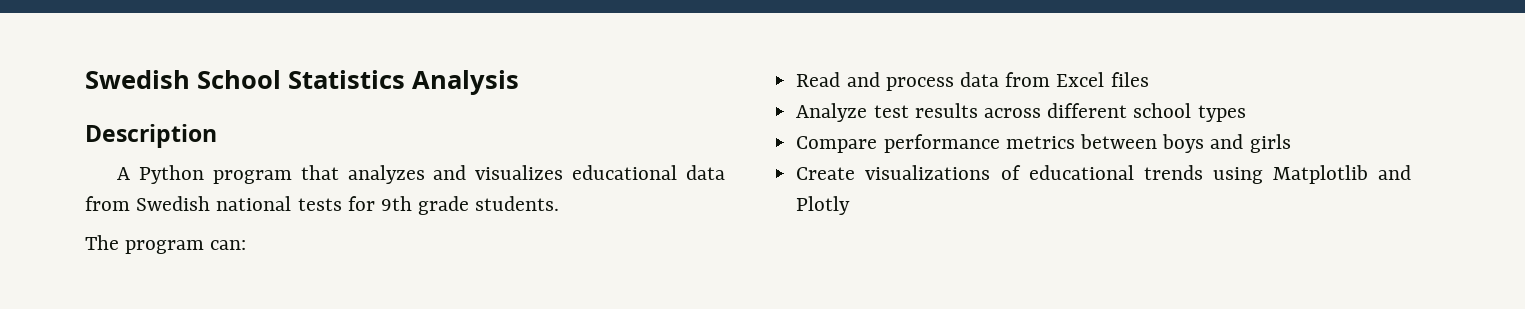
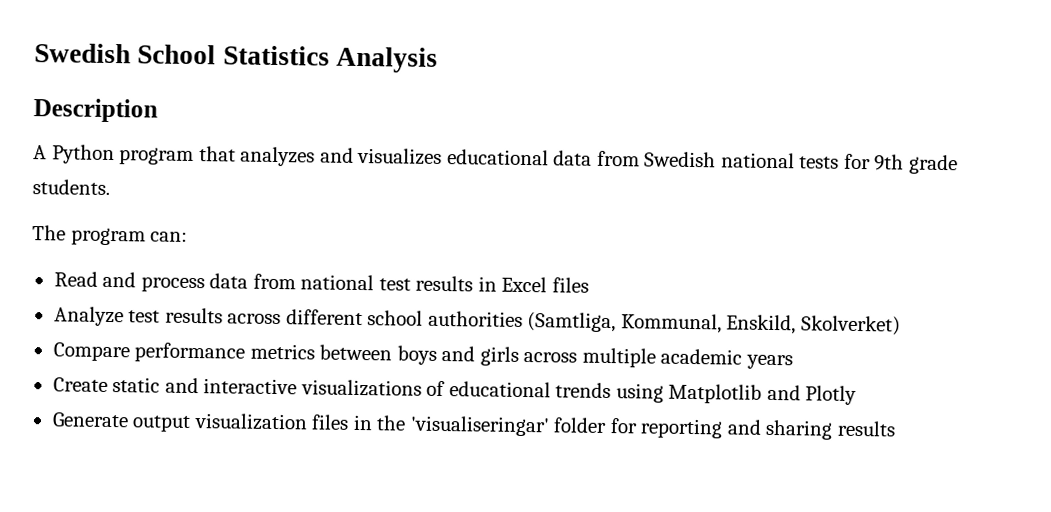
- Read and process data from Excel files
+ Read and process data from national test results in Excel files
- Analyze test results across different school types
+ Analyze test results across different school authorities (Samtliga, Kommunal, Enskild, Skolverket)
- Compare performance metrics between boys and girls
- Create visualizations of educational trends using Matplotlib and Plotly
+ Compare performance metrics between boys and girls across multiple academic years
+ Create static and interactive visualizations of educational trends using Matplotlib and Plotly
+ Generate output visualization files in the 'visualiseringar' folder for reporting and sharing results

